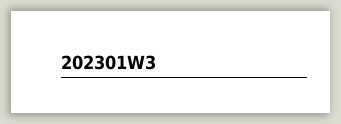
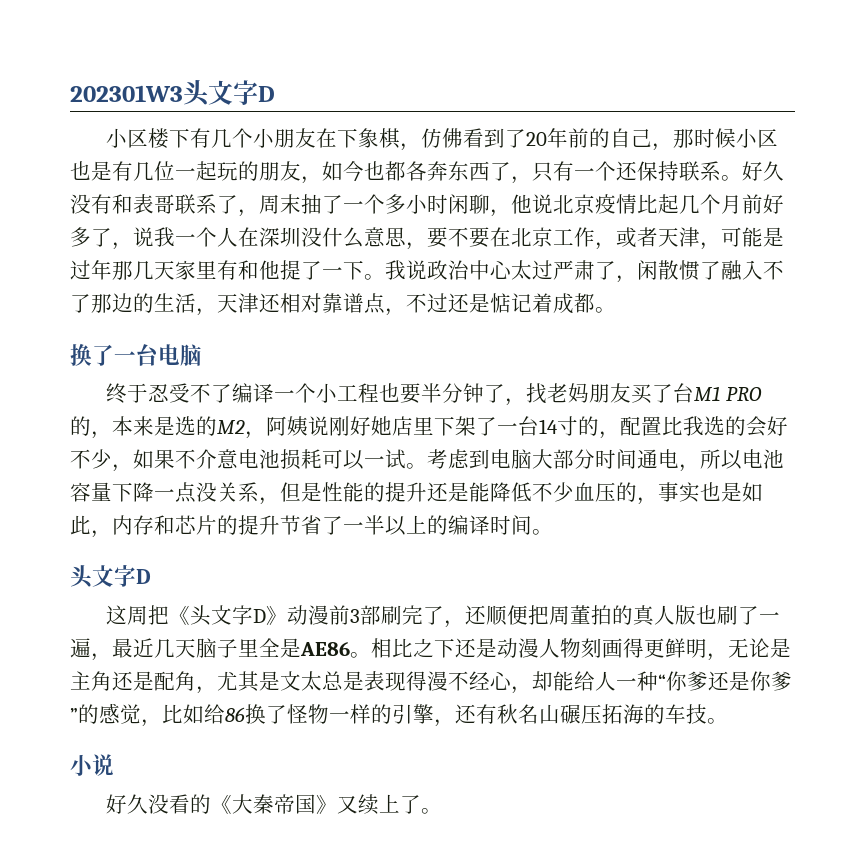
- 202301W3
+ 202301W3头文字D
+ 小区楼下有几个小朋友在下象棋，仿佛看到了20年前的自己，那时候小区也是有几位一起玩的朋友，如今也都各奔东西了，只有一个还保持联系。好久没有和表哥联系了，周末抽了一个多小时闲聊，他说北京疫情比起几个月前好多了，说我一个人在深圳没什么意思，要不要在北京工作，或者天津，可能是过年那几天家里有和他提了一下。我说政治中心太过严肃了，闲散惯了融入不了那边的生活，天津还相对靠谱点，不过还是惦记着成都。
+ 换了一台电脑
+ 终于忍受不了编译一个小工程也要半分钟了，找老妈朋友买了台M1 PRO的，本来是选的M2，阿姨说刚好她店里下架了一台14寸的，配置比我选的会好不少，如果不介意电池损耗可以一试。考虑到电脑大部分时间通电，所以电池容量下降一点没关系，但是性能的提升还是能降低不少血压的，事实也是如此，内存和芯片的提升节省了一半以上的编译时间。
+ 头文字D
+ 这周把《头文字D》动漫前3部刷完了，还顺便把周董拍的真人版也刷了一遍，最近几天脑子里全是AE86。相比之下还是动漫人物刻画得更鲜明，无论是主角还是配角，尤其是文太总是表现得漫不经心，却能给人一种“你爹还是你爹”的感觉，比如给86换了怪物一样的引擎，还有秋名山碾压拓海的车技。
+ 小说
+ 好久没看的《大秦帝国》又续上了。

